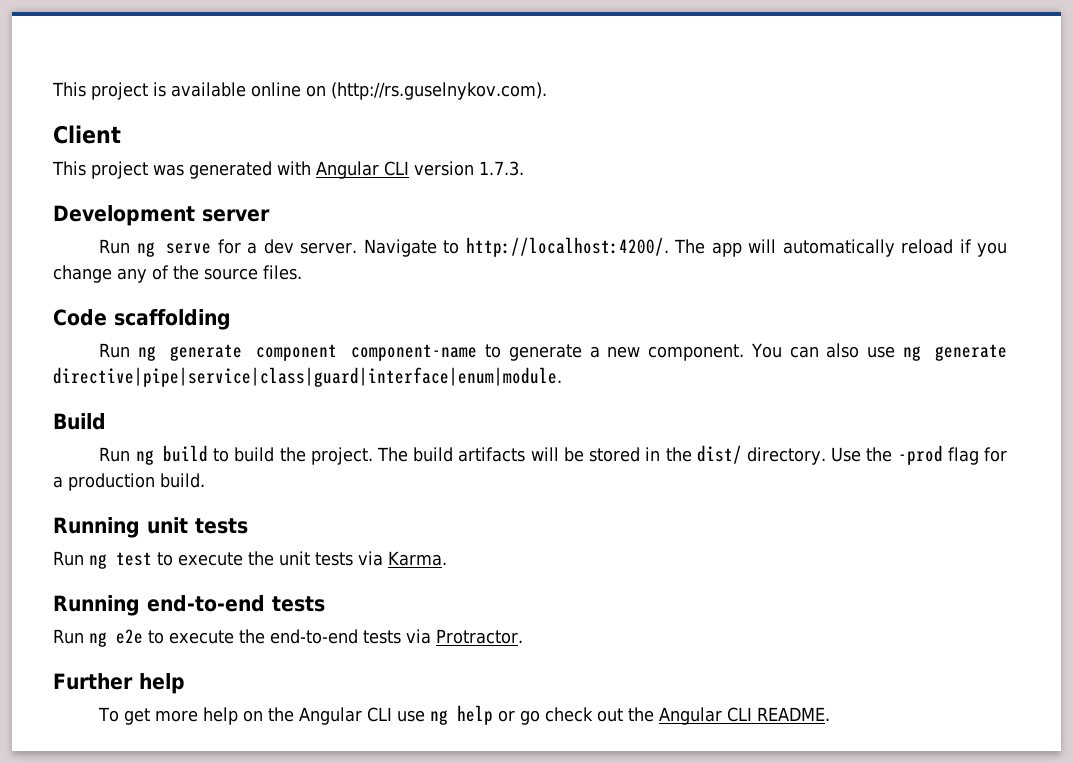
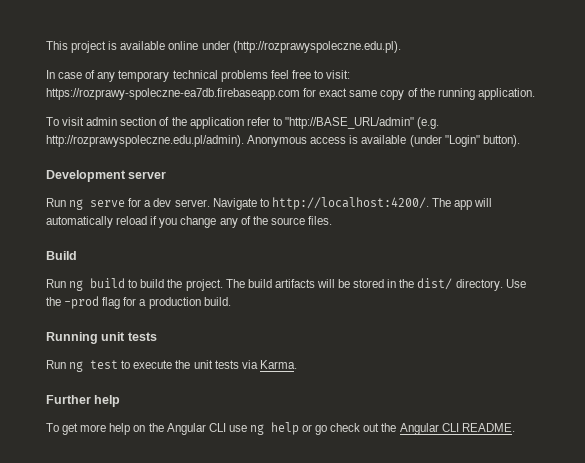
- This project is available online on (http://rs.guselnykov.com).
- Client
- This project was generated with Angular CLI version 1.7.3.
+ This project is available online under (http://rozprawyspoleczne.edu.pl).
+ In case of any temporary technical problems feel free to visit: https://rozprawy-spoleczne-ea7db.firebaseapp.com for exact same copy of the running application.
+ To visit admin section of the application refer to "http://BASE_URL/admin" (e.g. http://rozprawyspoleczne.edu.pl/admin). Anonymous access is available (under "Login" button).
- Code scaffolding
- Run ng generate component component-name to generate a new component. You can also use ng generate directive|pipe|service|class|guard|interface|enum|module.
- Running end-to-end tests
- Run ng e2e to execute the end-to-end tests via Protractor.

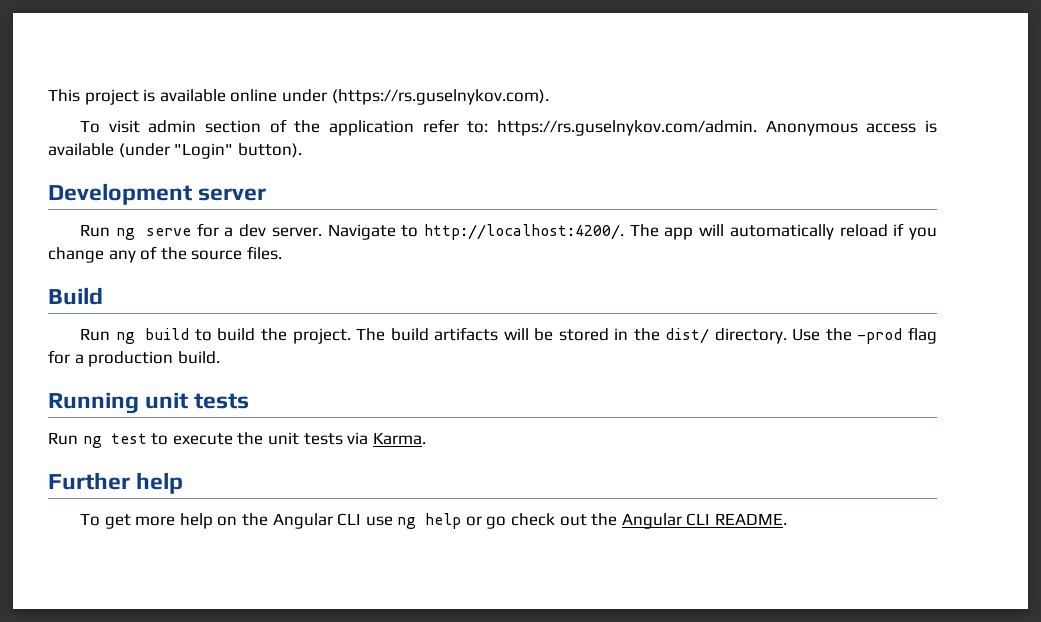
- This project is available online under (http://rozprawyspoleczne.edu.pl).
- In case of any temporary technical problems feel free to visit: https://rozprawy-spoleczne-ea7db.firebaseapp.com for exact same copy of the running application.
+ This project is available online under (https://rs.guselnykov.com).
- To visit admin section of the application refer to "http://BASE_URL/admin" (e.g. http://rozprawyspoleczne.edu.pl/admin). Anonymous access is available (under "Login" button).
+ To visit admin section of the application refer to: https://rs.guselnykov.com/admin. Anonymous access is available (under "Login" button).

